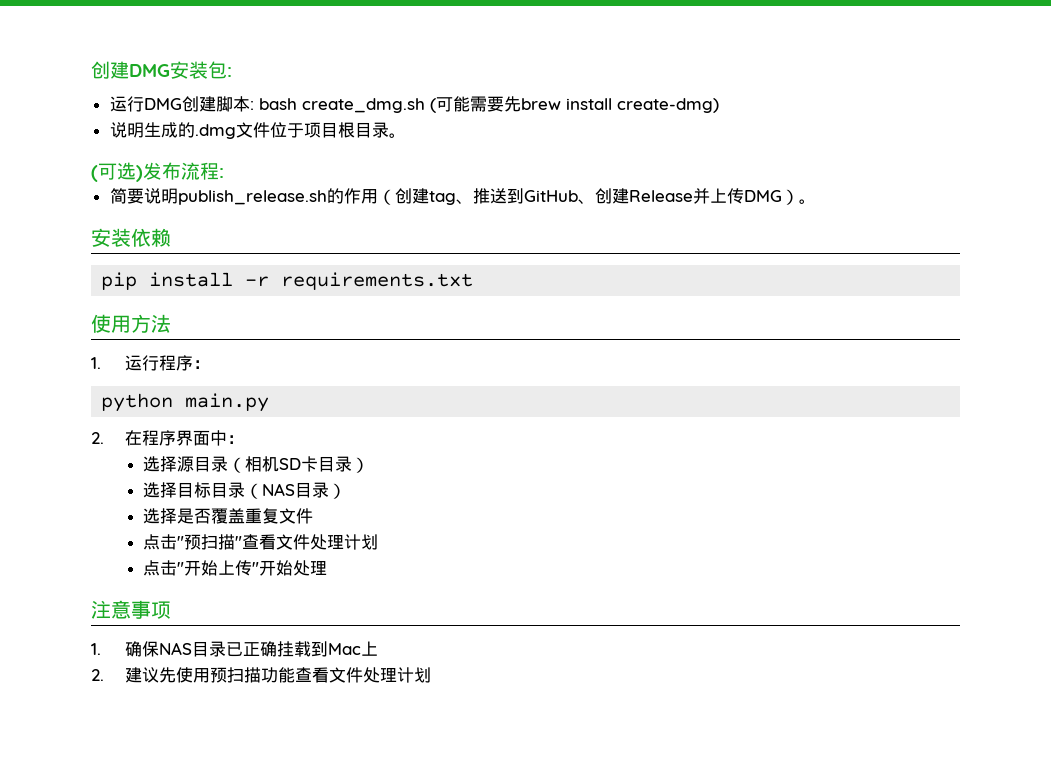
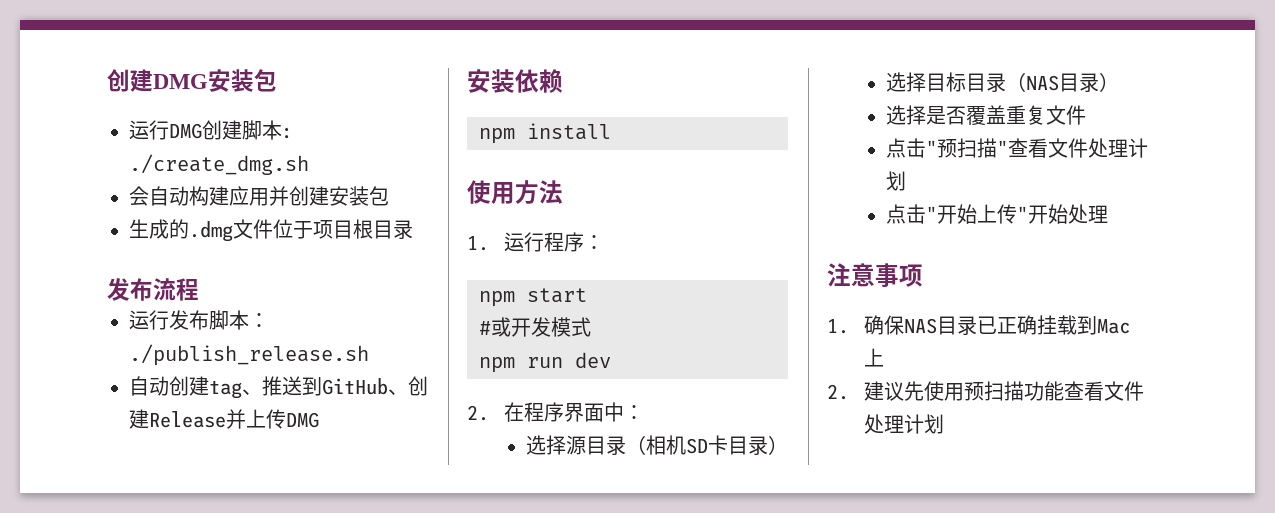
- 创建DMG安装包:
+ 创建DMG安装包
- 运行DMG创建脚本: bash create_dmg.sh (可能需要先brew install create-dmg)
- 说明生成的.dmg文件位于项目根目录。
- (可选)发布流程:
- 简要说明publish_release.sh的作用（创建tag、推送到GitHub、创建Release并上传DMG）。
+ 运行DMG创建脚本: ./create_dmg.sh
+ 会自动构建应用并创建安装包
+ 生成的.dmg文件位于项目根目录
+ 发布流程
+ 运行发布脚本：./publish_release.sh
+ 自动创建tag、推送到GitHub、创建Release并上传DMG
- pip install -r requirements.txt
+ npm install
- python main.py
+ npm start
+ #或开发模式
+ npm run dev

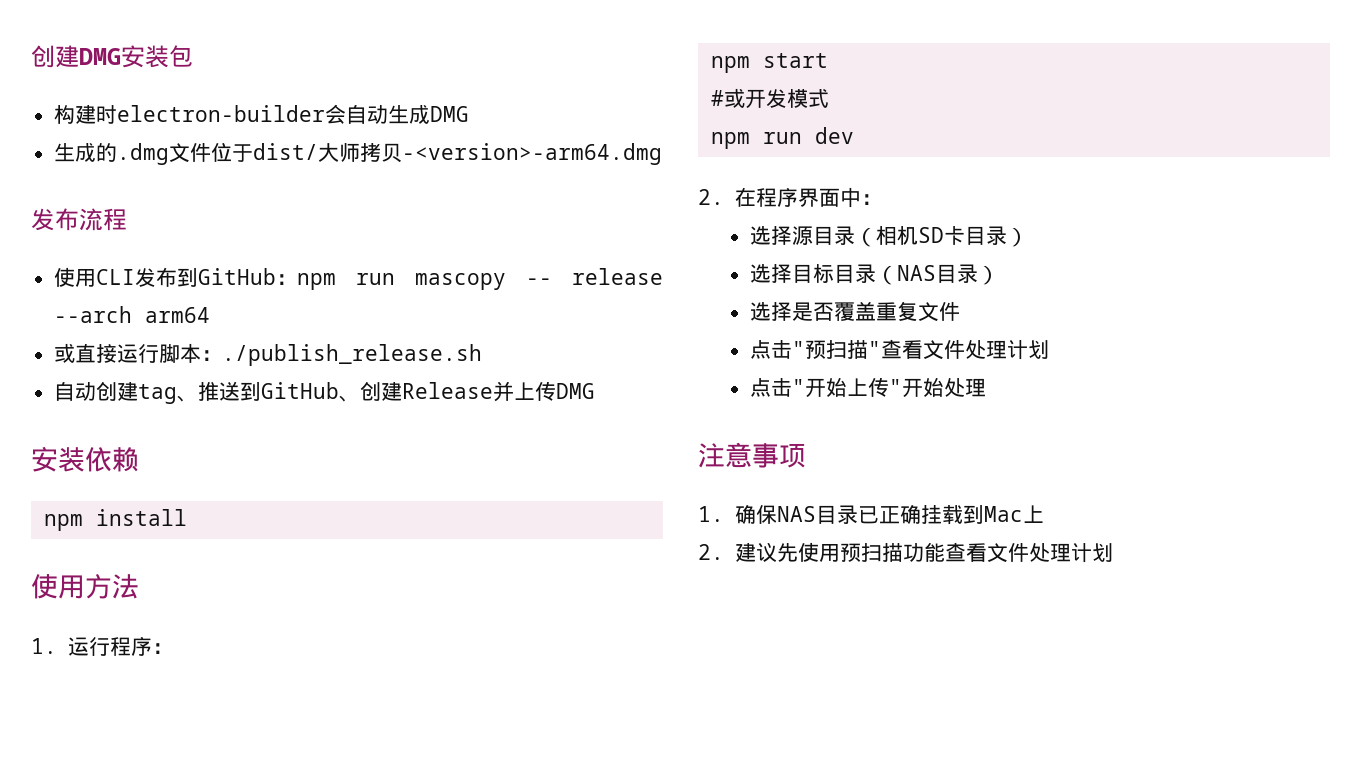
- 运行DMG创建脚本: ./create_dmg.sh
- 会自动构建应用并创建安装包
+ 构建时electron-builder会自动生成DMG
- 生成的.dmg文件位于项目根目录
+ 生成的.dmg文件位于dist/大师拷贝-<version>-arm64.dmg
  发布流程
- 运行发布脚本：./publish_release.sh
+ 使用CLI发布到GitHub：npm run mascopy -- release --arch arm64
+ 或直接运行脚本：./publish_release.sh

